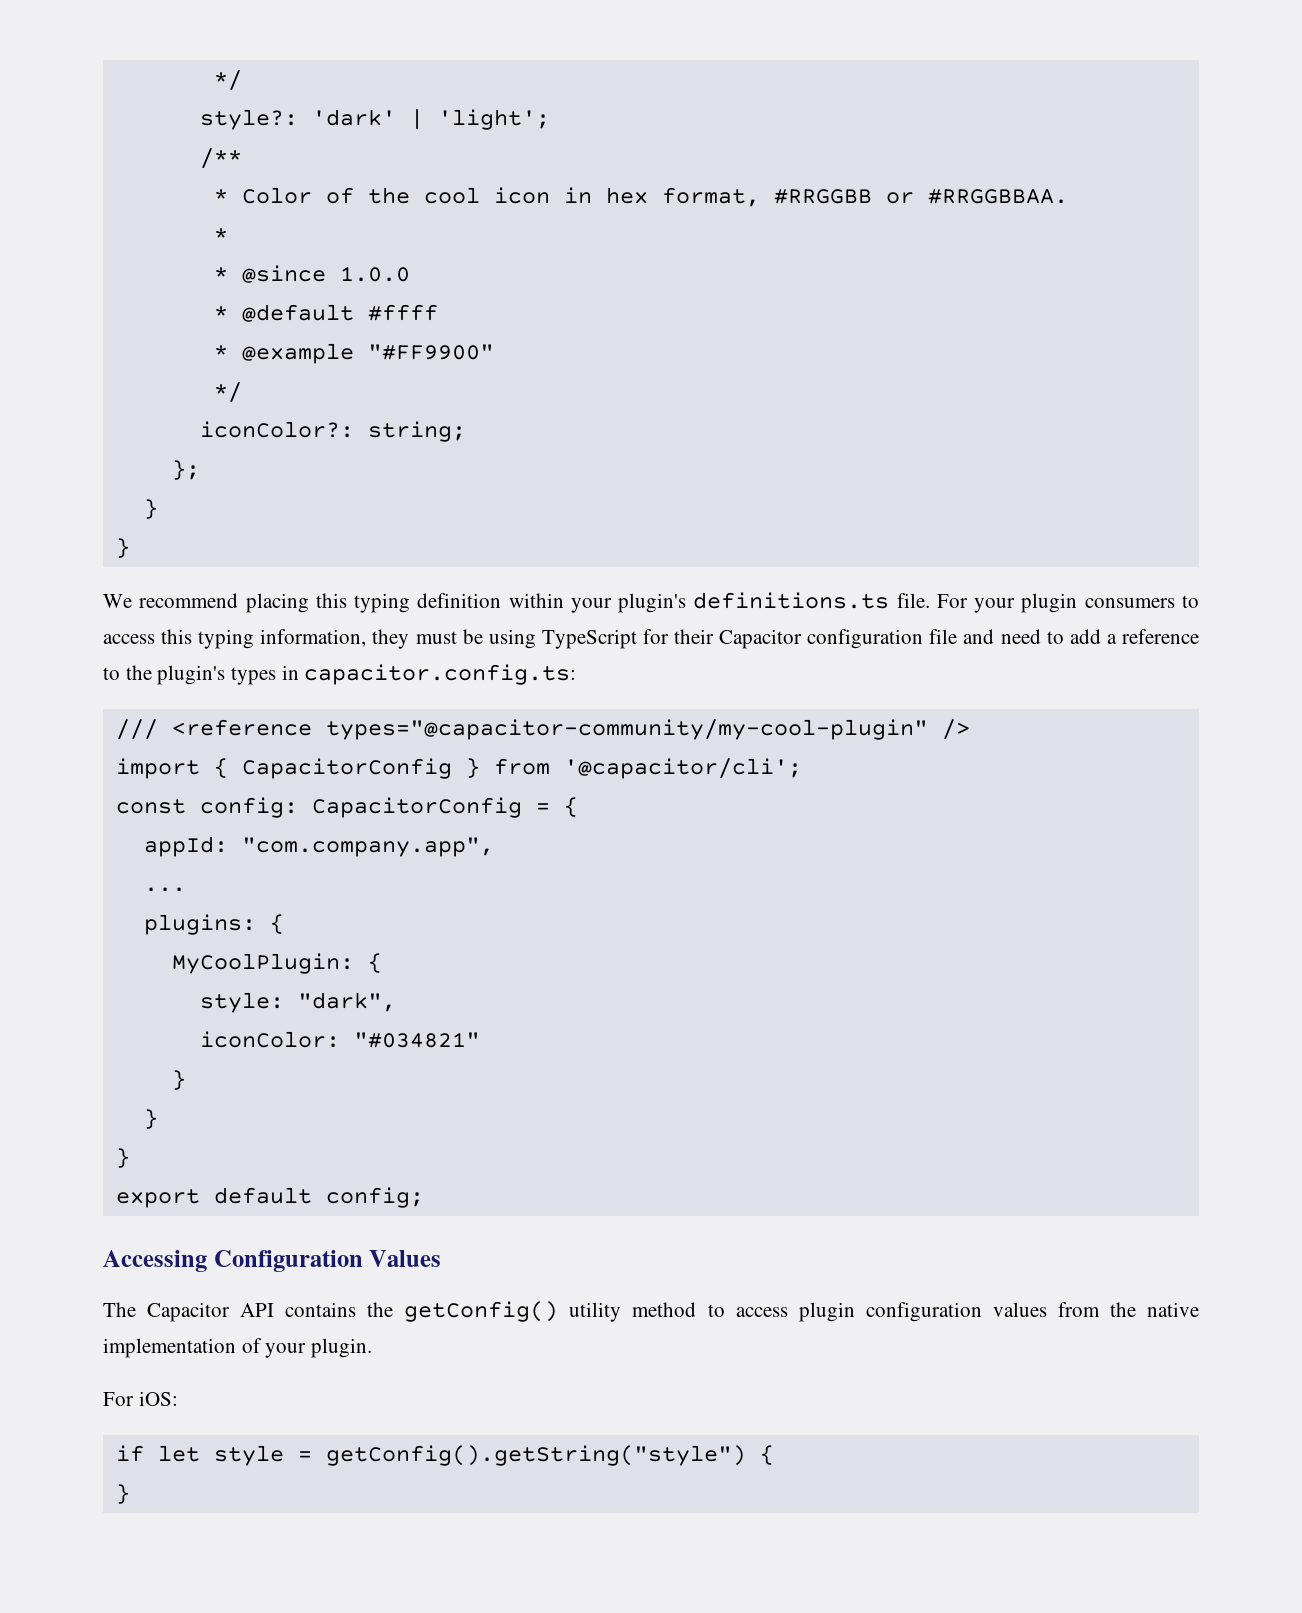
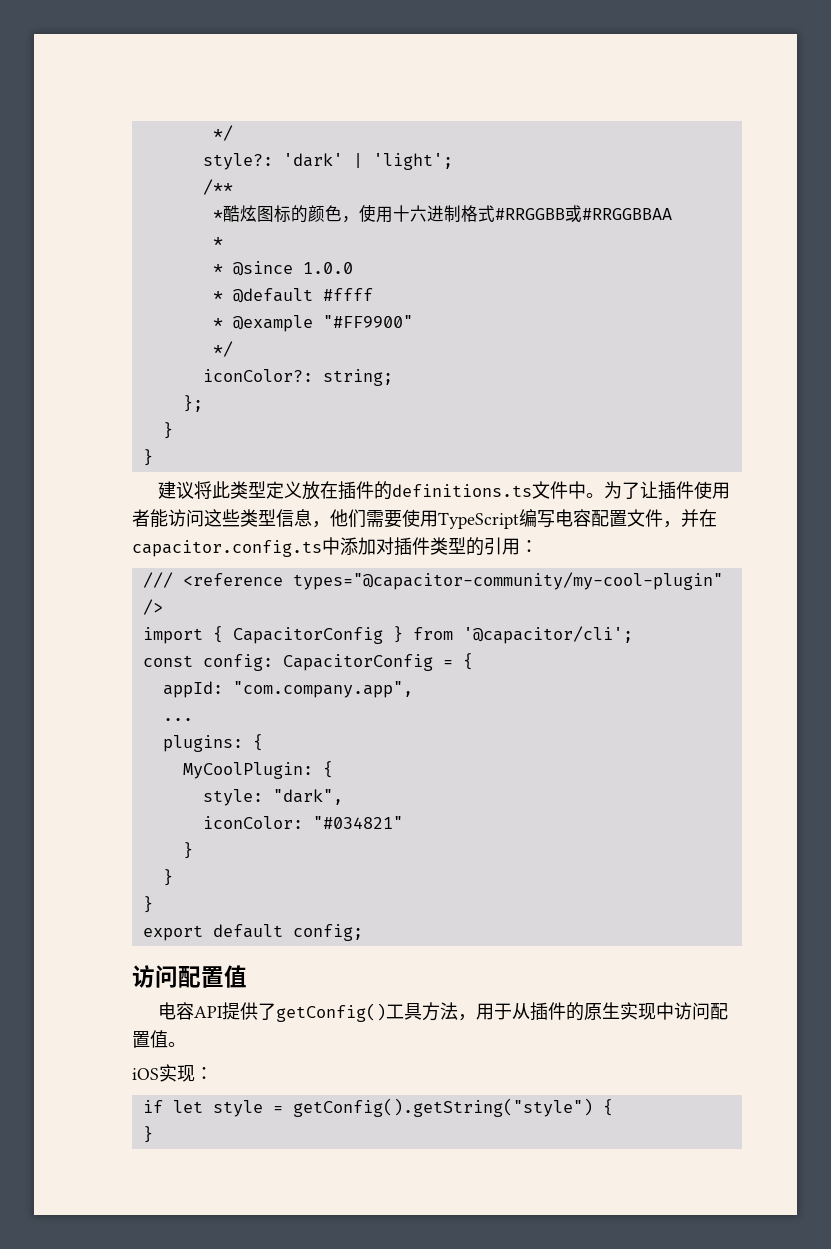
- * Color of the cool icon in hex format, #RRGGBB or #RRGGBBAA.
+ *酷炫图标的颜色，使用十六进制格式#RRGGBB或#RRGGBBAA
- We recommend placing this typing definition within your plugin's definitions.ts file. For your plugin consumers to access this typing information, they must be using TypeScript for their Capacitor configuration file and need to add a reference to the plugin's types in capacitor.config.ts:
+ 建议将此类型定义放在插件的definitions.ts文件中。为了让插件使用者能访问这些类型信息，他们需要使用TypeScript编写电容配置文件，并在capacitor.config.ts中添加对插件类型的引用：
  export default config;
- Accessing Configuration Values
- The Capacitor API contains the getConfig() utility method to access plugin configuration values from the native implementation of your plugin.
- For iOS:
+ 访问配置值
+ 电容API提供了getConfig()工具方法，用于从插件的原生实现中访问配置值。
+ iOS实现：

